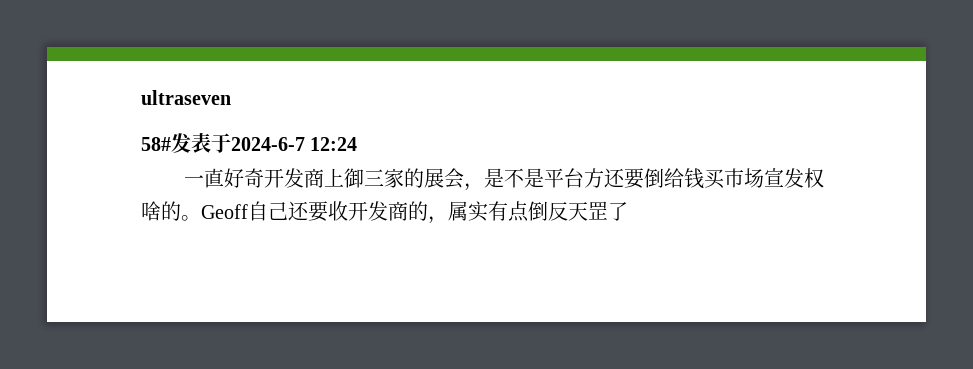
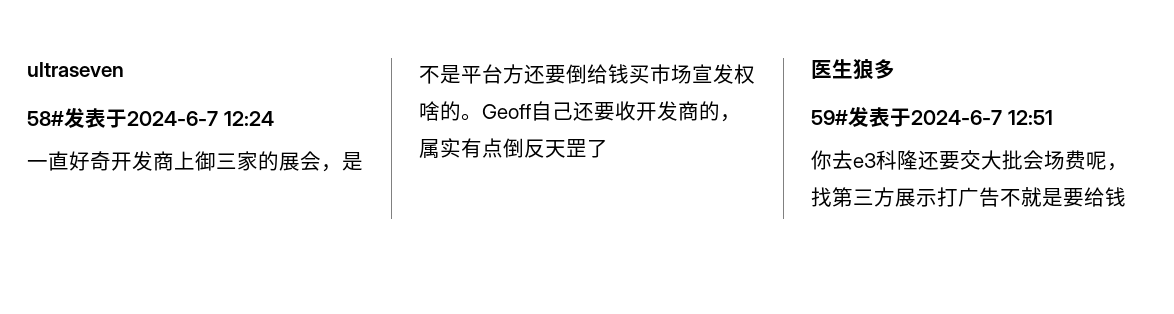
+ 医生狼多
+ 59#发表于2024-6-7 12:51
+ 你去e3科隆还要交大批会场费呢，找第三方展示打广告不就是要给钱

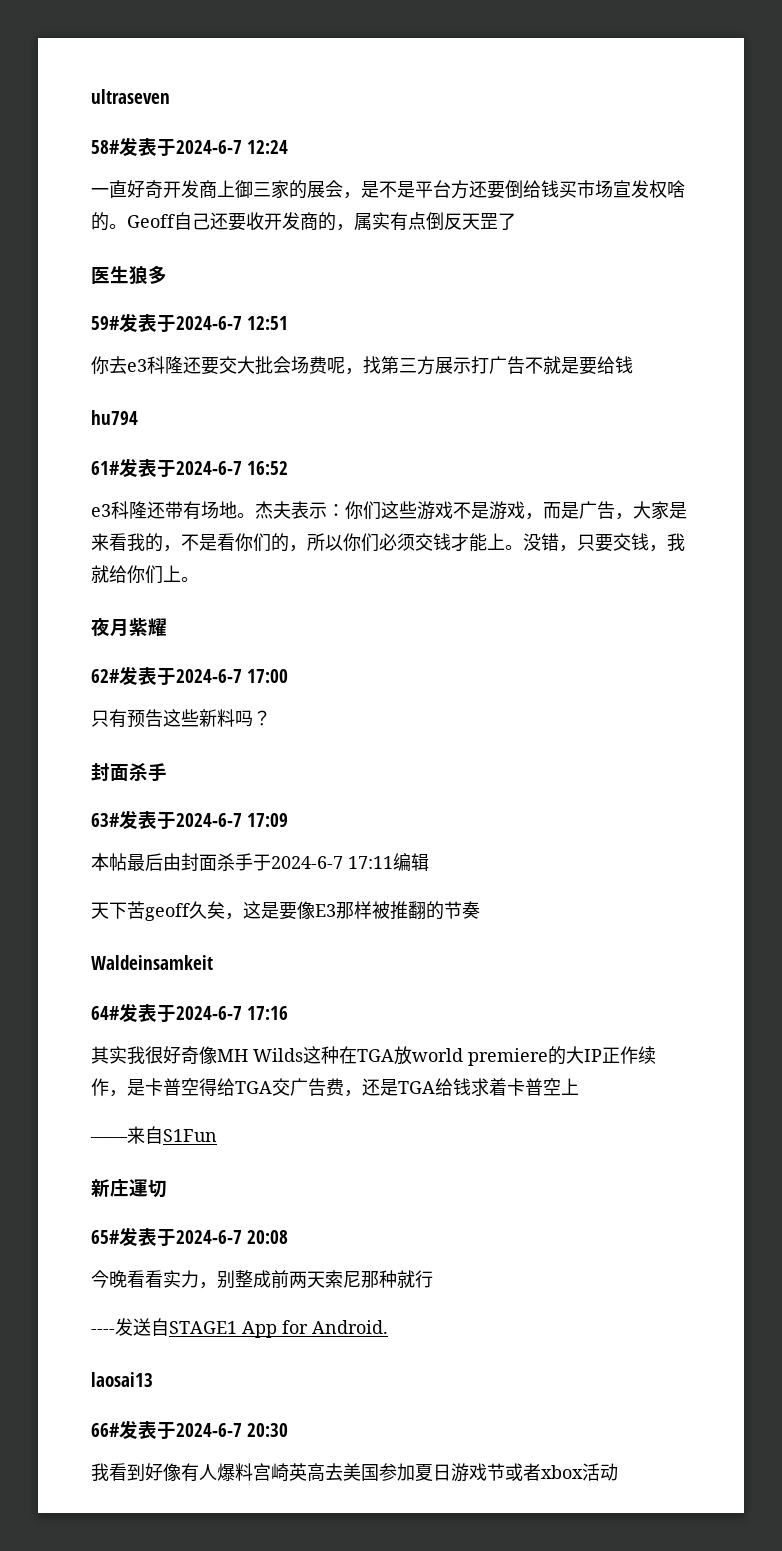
+ hu794
+ 61#发表于2024-6-7 16:52
+ e3科隆还带有场地。杰夫表示：你们这些游戏不是游戏，而是广告，大家是来看我的，不是看你们的，所以你们必须交钱才能上。没错，只要交钱，我就给你们上。
+ 夜月紫耀
+ 62#发表于2024-6-7 17:00
+ 只有预告这些新料吗？
+ 封面杀手
+ 63#发表于2024-6-7 17:09
+ 本帖最后由封面杀手于2024-6-7 17:11编辑
+ 天下苦geoff久矣，这是要像E3那样被推翻的节奏
+ Waldeinsamkeit
+ 64#发表于2024-6-7 17:16
+ 其实我很好奇像MH Wilds这种在TGA放world premiere的大IP正作续作，是卡普空得给TGA交广告费，还是TGA给钱求着卡普空上
+ ——来自S1Fun
+ 新庄運切
+ 65#发表于2024-6-7 20:08
+ 今晚看看实力，别整成前两天索尼那种就行
+ ----发送自STAGE1 App for Android.
+ laosai13
+ 66#发表于2024-6-7 20:30
+ 我看到好像有人爆料宫崎英高去美国参加夏日游戏节或者xbox活动

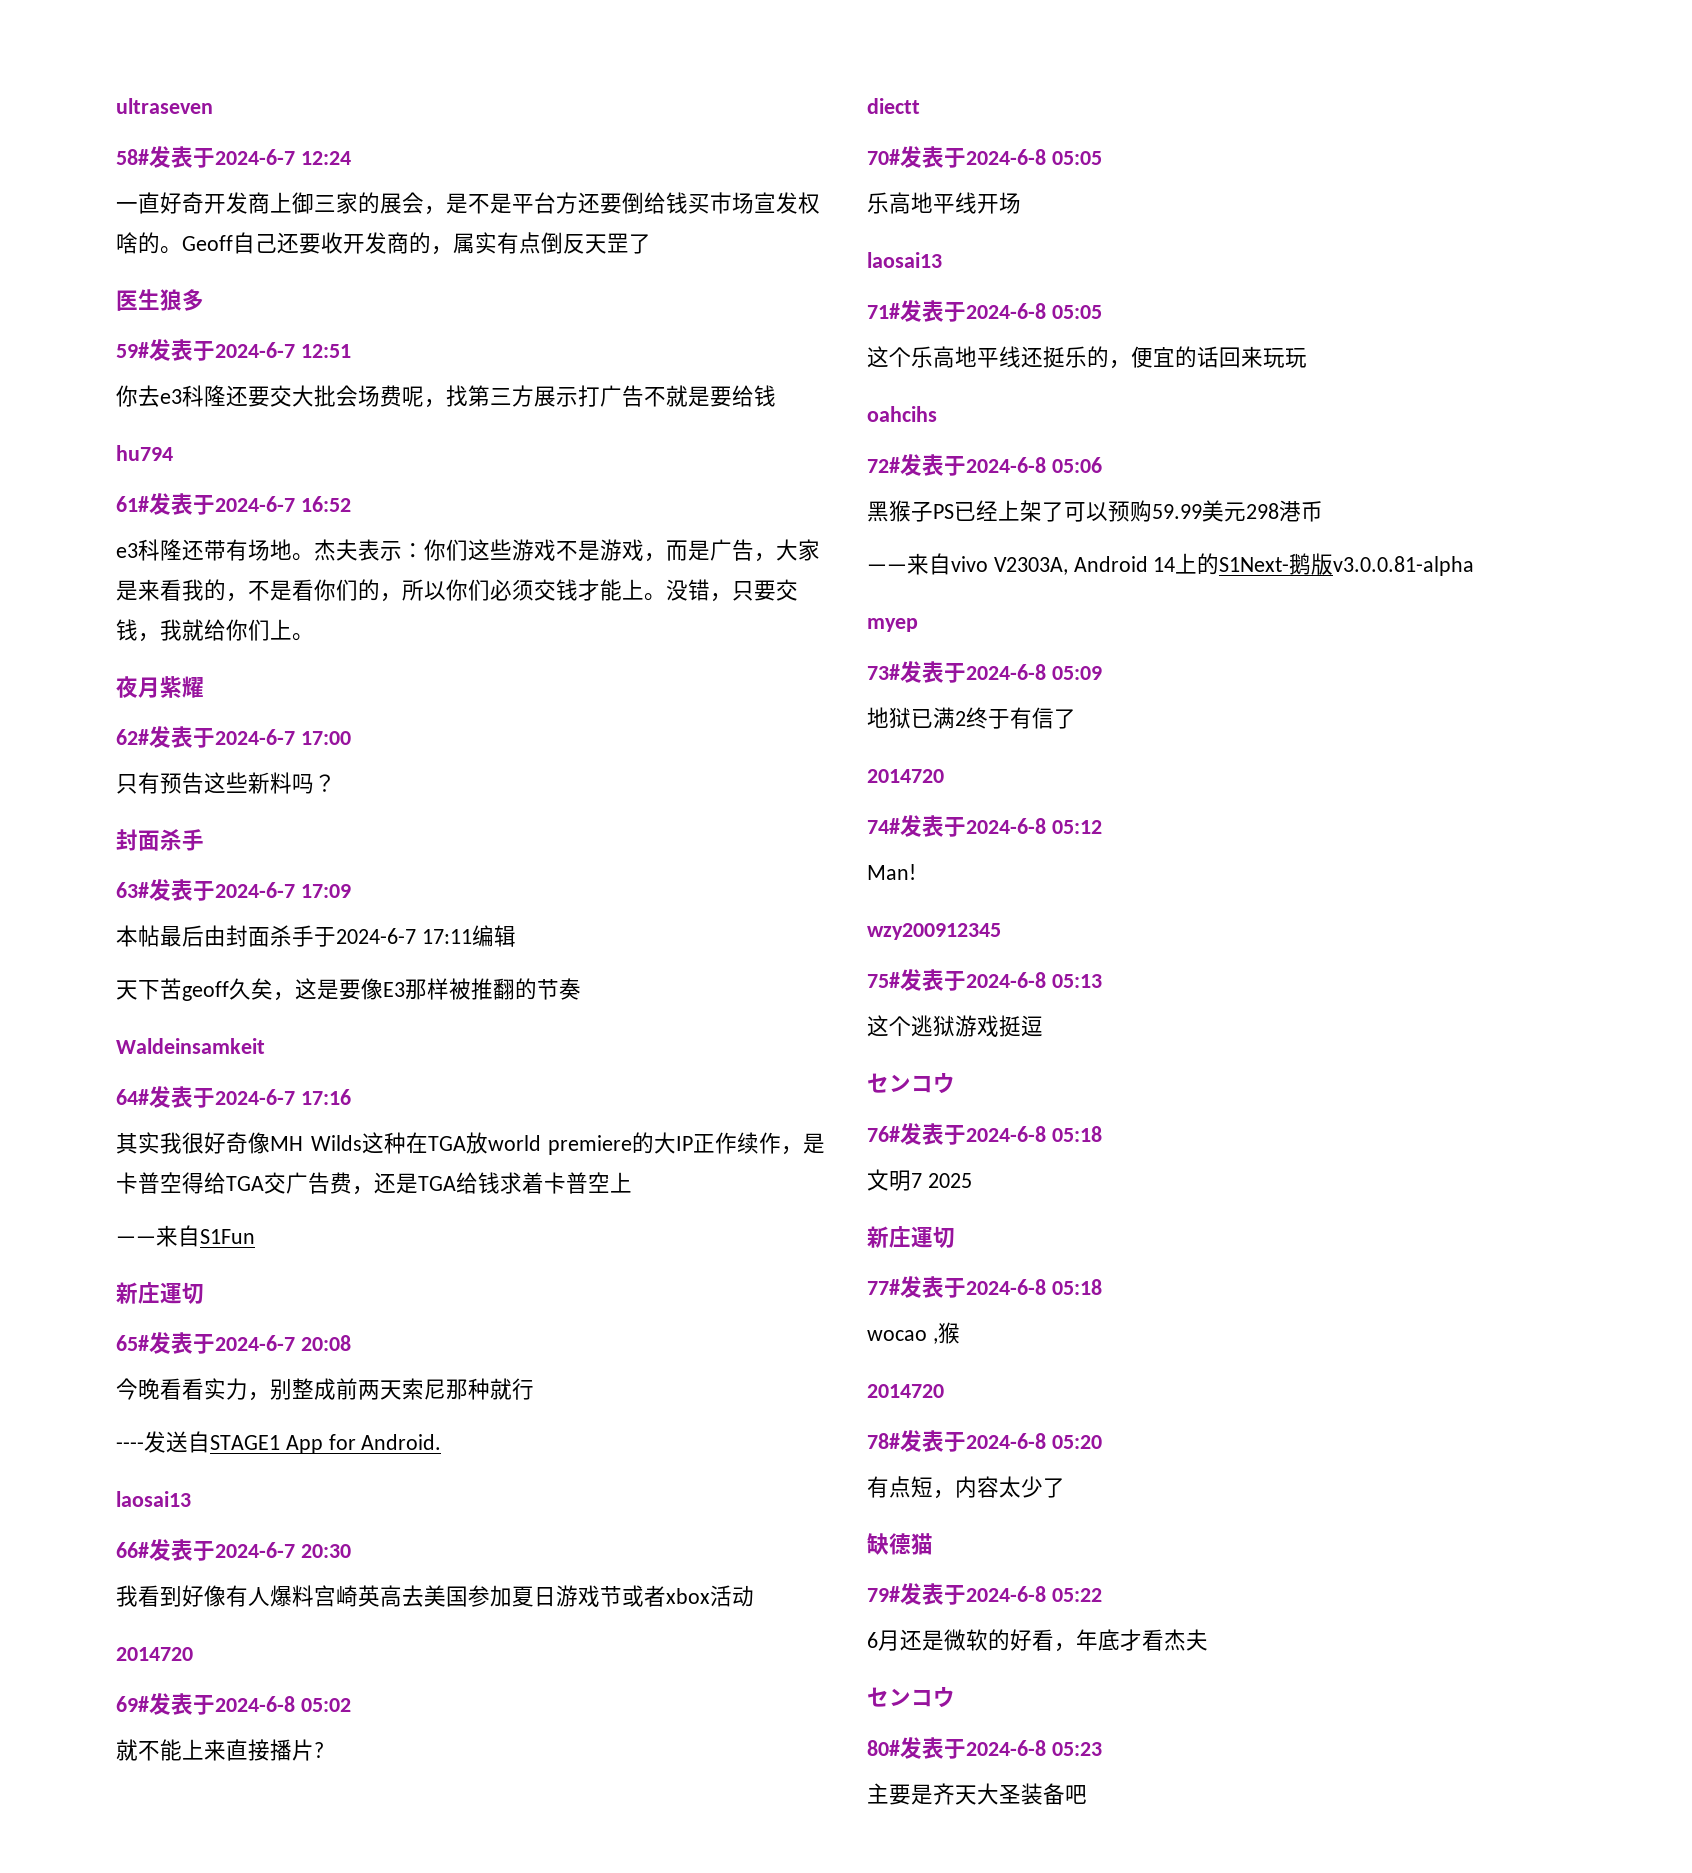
  我看到好像有人爆料宫崎英高去美国参加夏日游戏节或者xbox活动
+ 2014720
+ 69#发表于2024-6-8 05:02
+ 就不能上来直接播片?
+ diectt
+ 70#发表于2024-6-8 05:05
+ 乐高地平线开场
+ laosai13
+ 71#发表于2024-6-8 05:05
+ 这个乐高地平线还挺乐的，便宜的话回来玩玩
+ oahcihs
+ 72#发表于2024-6-8 05:06
+ 黑猴子PS已经上架了可以预购59.99美元298港币
+ ——来自vivo V2303A, Android 14上的S1Next-鹅版v3.0.0.81-alpha
+ myep
+ 73#发表于2024-6-8 05:09
+ 地狱已满2终于有信了
+ 2014720
+ 74#发表于2024-6-8 05:12
+ Man!
+ wzy200912345
+ 75#发表于2024-6-8 05:13
+ 这个逃狱游戏挺逗
+ センコウ
+ 76#发表于2024-6-8 05:18
+ 文明7 2025
+ 新庄運切
+ 77#发表于2024-6-8 05:18
+ wocao ,猴
+ 2014720
+ 78#发表于2024-6-8 05:20
+ 有点短，内容太少了
+ 缺德猫
+ 79#发表于2024-6-8 05:22
+ 6月还是微软的好看，年底才看杰夫
+ センコウ
+ 80#发表于2024-6-8 05:23
+ 主要是齐天大圣装备吧

